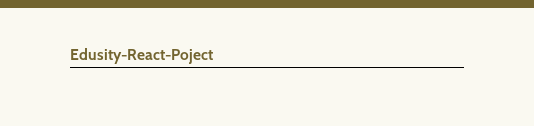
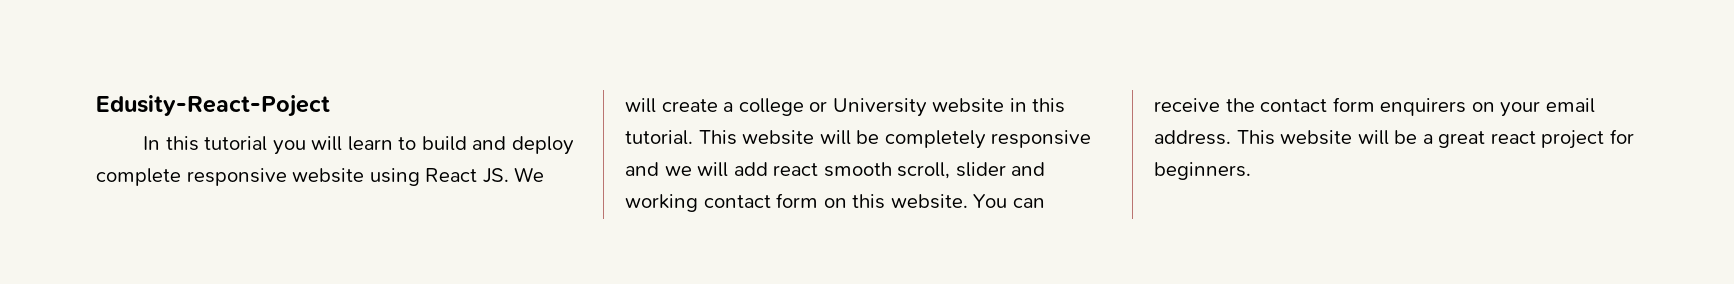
+ In this tutorial you will learn to build and deploy complete responsive website using React JS. We will create a college or University website in this tutorial. This website will be completely responsive and we will add react smooth scroll, slider and working contact form on this website. You can receive the contact form enquirers on your email address. This website will be a great react project for beginners.

